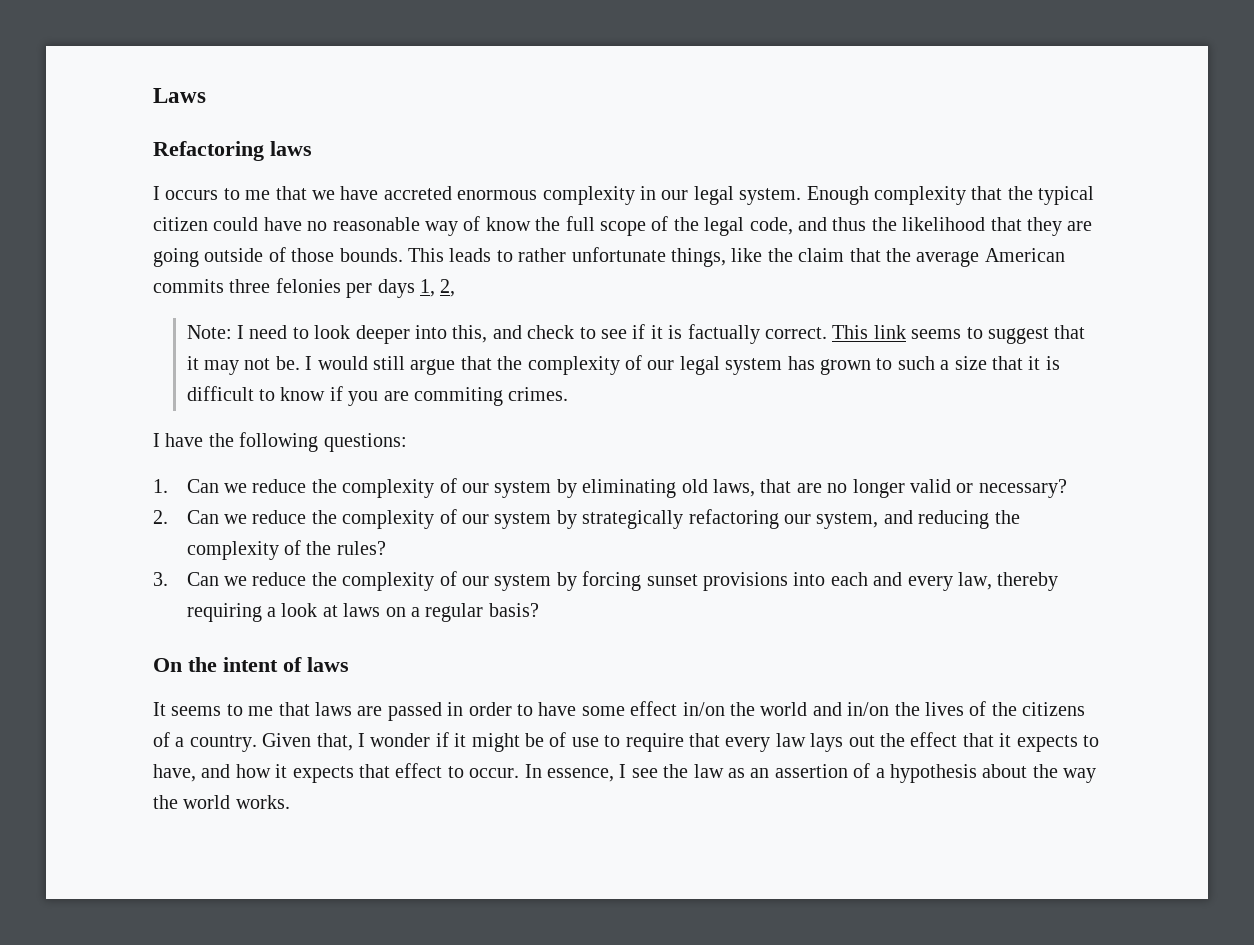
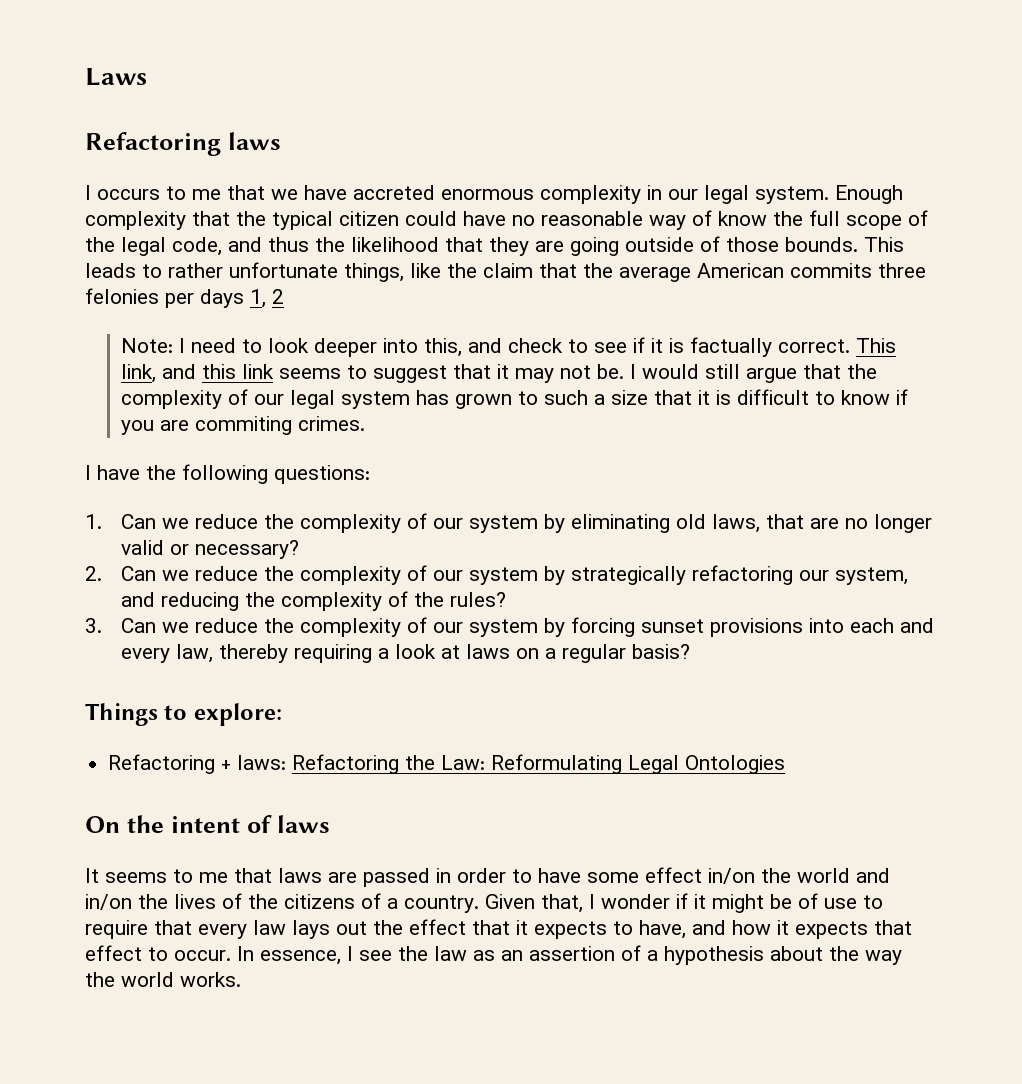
- This leads to rather unfortunate things, like the claim that the average American commits three felonies per days 1, 2,
+ This leads to rather unfortunate things, like the claim that the average American commits three felonies per days 1, 2
- This link seems to suggest that it may not be.
+ This link, and this link seems to suggest that it may not be.
+ Things to explore:
+ Refactoring + laws: Refactoring the Law: Reformulating Legal Ontologies

